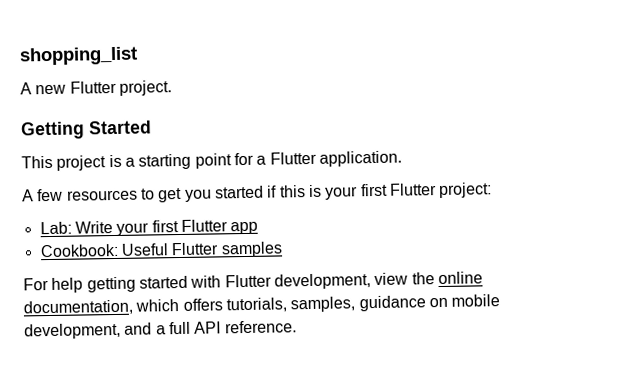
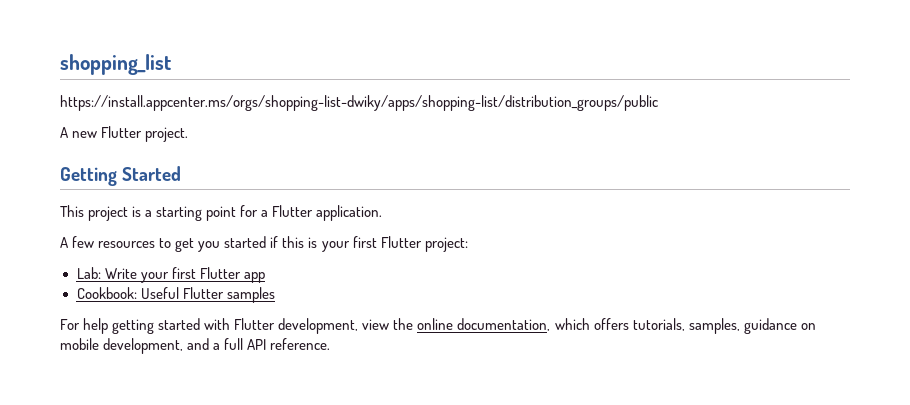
+ https://install.appcenter.ms/orgs/shopping-list-dwiky/apps/shopping-list/distribution_groups/public

